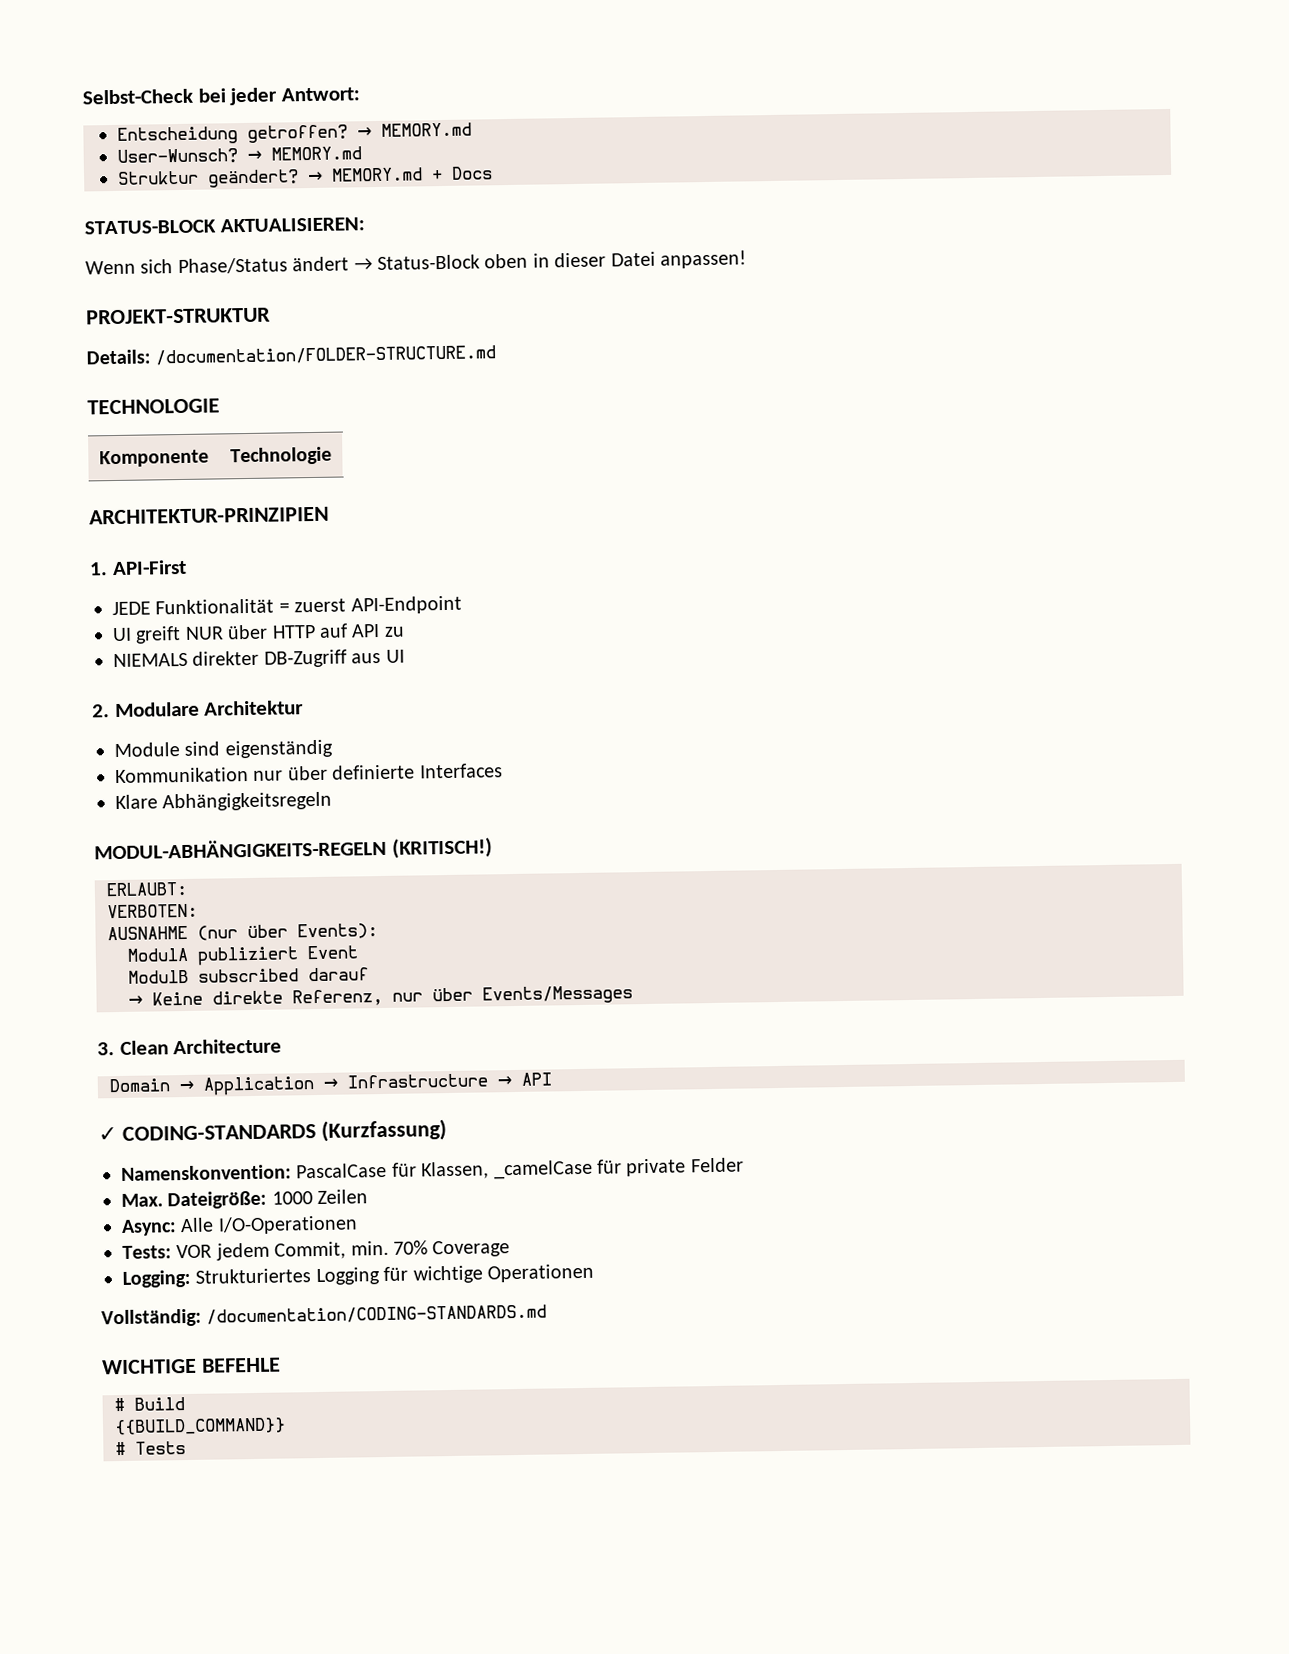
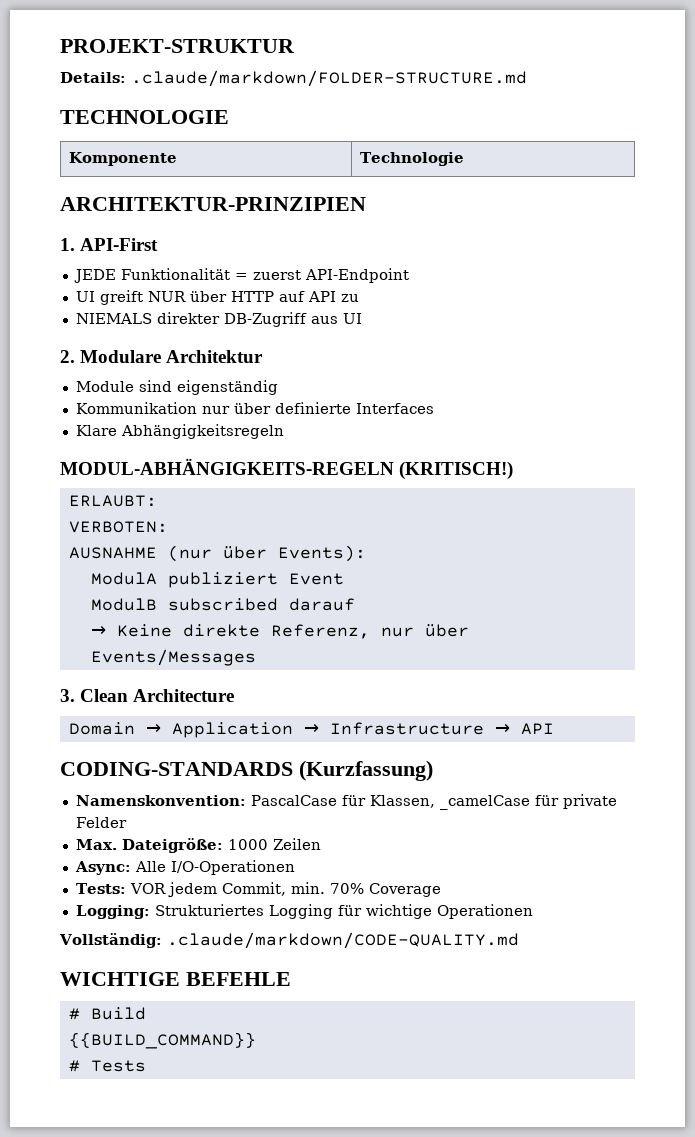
- Selbst-Check bei jeder Antwort:
- Entscheidung getroffen? → MEMORY.md
- User-Wunsch? → MEMORY.md
- Struktur geändert? → MEMORY.md + Docs
- STATUS-BLOCK AKTUALISIEREN:
- Wenn sich Phase/Status ändert → Status-Block oben in dieser Datei anpassen!
- Details: /documentation/FOLDER-STRUCTURE.md
+ Details: .claude/markdown/FOLDER-STRUCTURE.md
- ✓ CODING-STANDARDS (Kurzfassung)
+ CODING-STANDARDS (Kurzfassung)
- Vollständig: /documentation/CODING-STANDARDS.md
+ Vollständig: .claude/markdown/CODE-QUALITY.md

